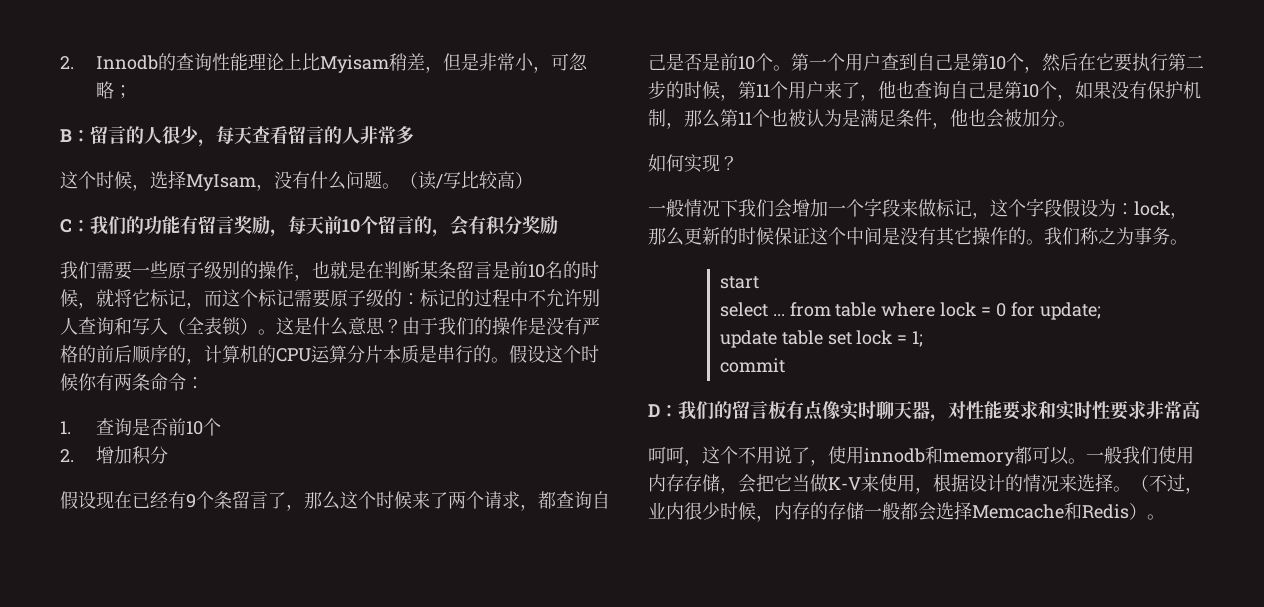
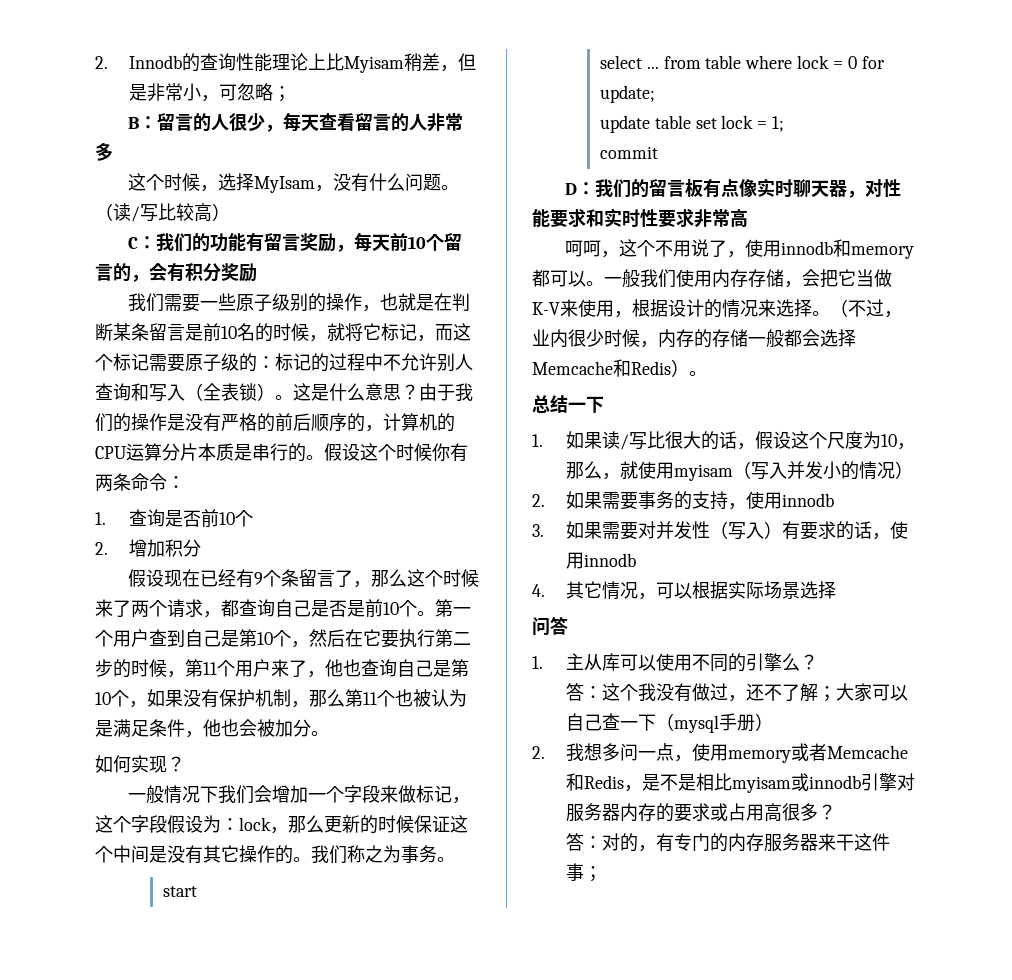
+ 总结一下
+ 1.如果读/写比很大的话，假设这个尺度为10，那么，就使用myisam（写入并发小的情况）
+ 2.如果需要事务的支持，使用innodb
+ 3.如果需要对并发性（写入）有要求的话，使用innodb
+ 4.其它情况，可以根据实际场景选择
+ 问答
+ 1.主从库可以使用不同的引擎么？
+ 答：这个我没有做过，还不了解；大家可以自己查一下（mysql手册）
+ 2.我想多问一点，使用memory或者Memcache和Redis，是不是相比myisam或innodb引擎对服务器内存的要求或占用高很多？
+ 答：对的，有专门的内存服务器来干这件事；

